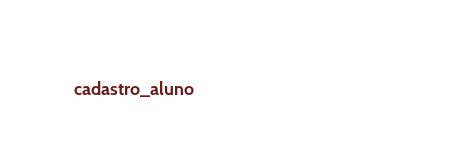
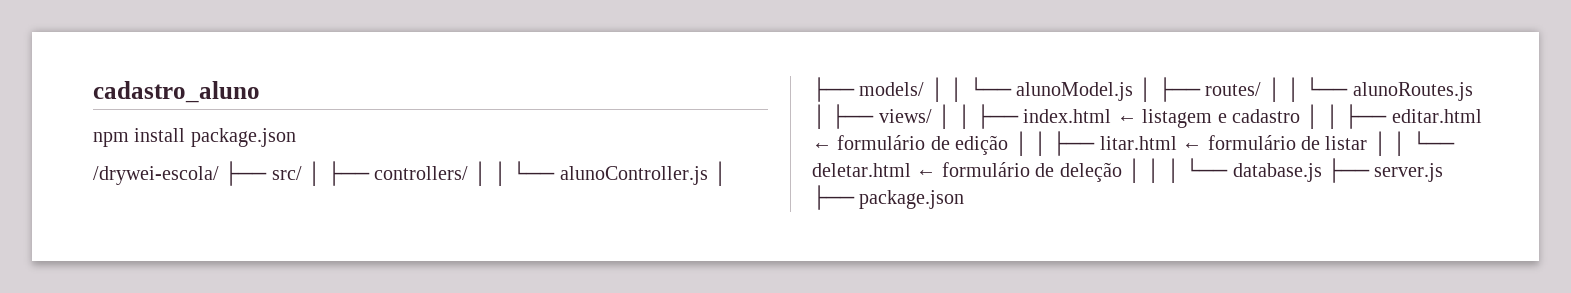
+ npm install package.json
+ /drywei-escola/ ├── src/ │ ├── controllers/ │ │ └── alunoController.js │ ├── models/ │ │ └── alunoModel.js │ ├── routes/ │ │ └── alunoRoutes.js │ ├── views/ │ │ ├── index.html ← listagem e cadastro │ │ ├── editar.html ← formulário de edição │ │ ├── litar.html ← formulário de listar │ │ └── deletar.html ← formulário de deleção │ │ │ └── database.js ├── server.js ├── package.json

